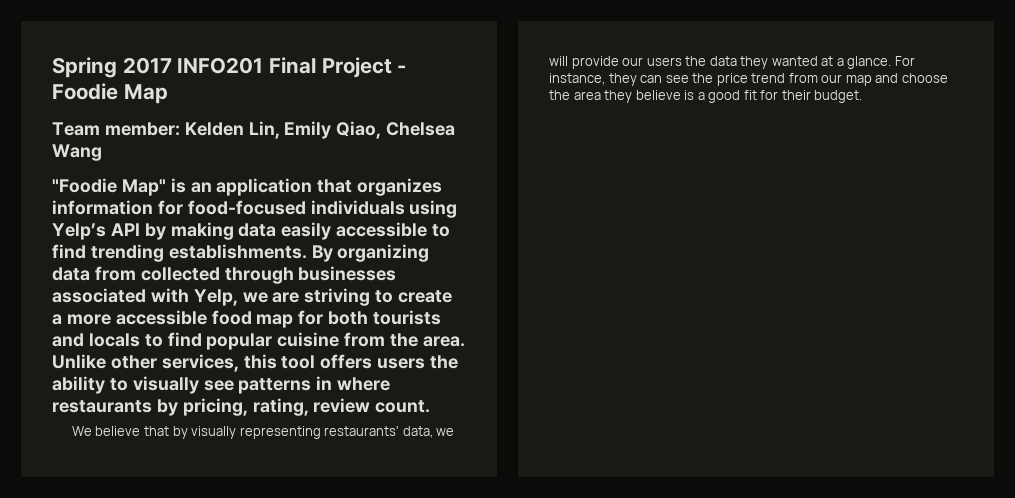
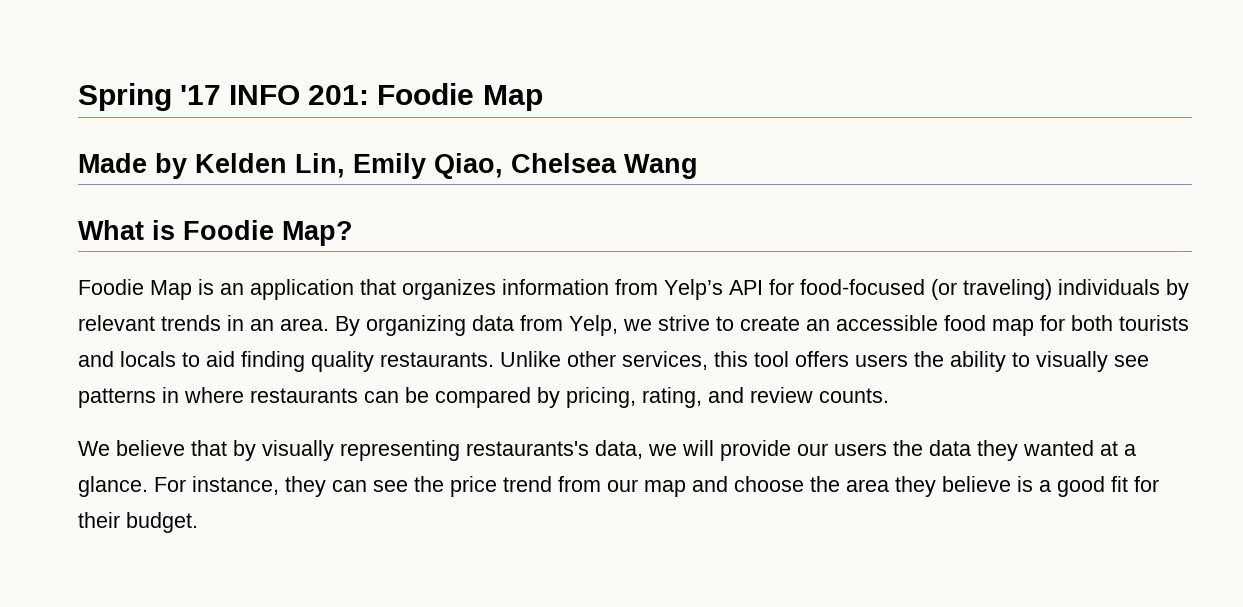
- Spring 2017 INFO201 Final Project - Foodie Map
+ Spring '17 INFO 201: Foodie Map
- Team member: Kelden Lin, Emily Qiao, Chelsea Wang
+ Made by Kelden Lin, Emily Qiao, Chelsea Wang
- "Foodie Map" is an application that organizes information for food-focused individuals using Yelp’s API by making data easily accessible to find trending establishments. By organizing data from collected through businesses associated with Yelp, we are striving to create a more accessible food map for both tourists and locals to find popular cuisine from the area.
+ What is Foodie Map?
+ Foodie Map is an application that organizes information from Yelp’s API for food-focused (or traveling) individuals by relevant trends in an area. By organizing data from Yelp, we strive to create an accessible food map for both tourists and locals to aid finding quality restaurants.
- Unlike other services, this tool offers users the ability to visually see patterns in where restaurants by pricing, rating, review count.
+ Unlike other services, this tool offers users the ability to visually see patterns in where restaurants can be compared by pricing, rating, and review counts.
- We believe that by visually representing restaurants' data, we will provide our users the data they wanted at a glance.
+ We believe that by visually representing restaurants's data, we will provide our users the data they wanted at a glance.

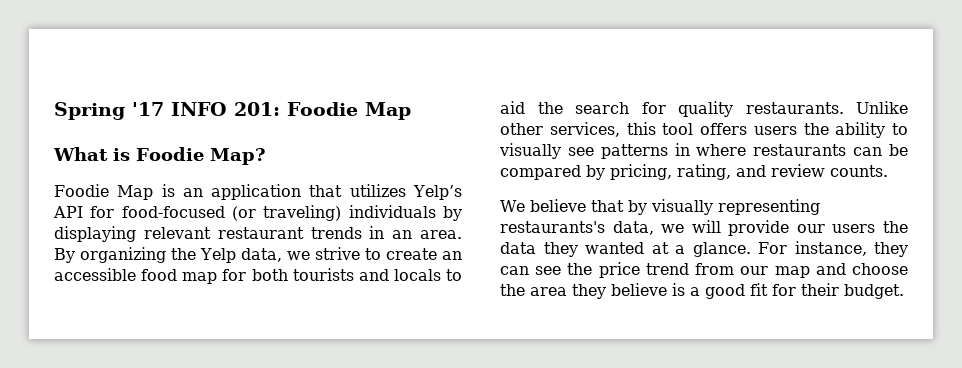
- Made by Kelden Lin, Emily Qiao, Chelsea Wang
- Foodie Map is an application that organizes information from Yelp’s API for food-focused (or traveling) individuals by relevant trends in an area.
+ Foodie Map is an application that utilizes Yelp’s API for food-focused (or traveling) individuals by displaying relevant restaurant trends in an area.
- By organizing data from Yelp, we strive to create an accessible food map for both tourists and locals to aid finding quality restaurants.
+ By organizing the Yelp data, we strive to create an accessible food map for both tourists and locals to aid the search for quality restaurants.

